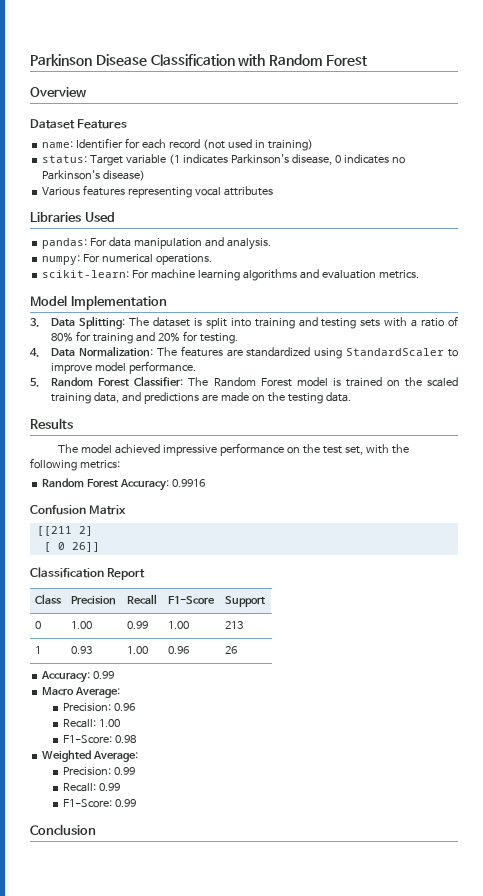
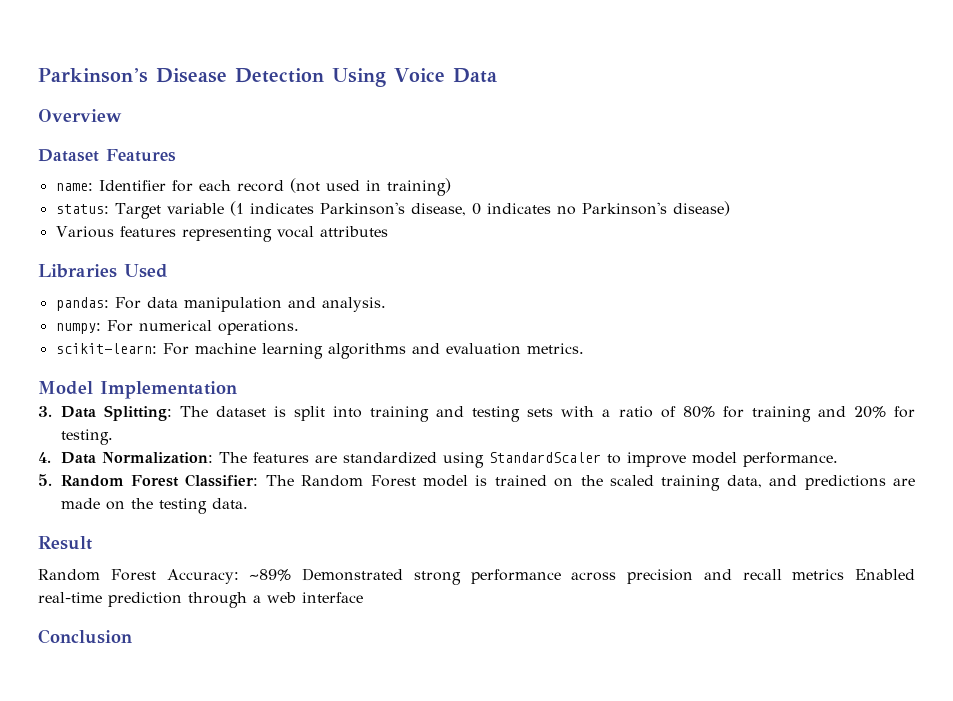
- Parkinson Disease Classification with Random Forest
+ Parkinson’s Disease Detection Using Voice Data
- Results
- The model achieved impressive performance on the test set, with the following metrics:
- Random Forest Accuracy: 0.9916
- Confusion Matrix
- [[211 2]
- [ 0 26]]
- Classification Report
- Class | Precision | Recall | F1-Score | Support
- 0 | 1.00 | 0.99 | 1.00 | 213
- 1 | 0.93 | 1.00 | 0.96 | 26
- Accuracy: 0.99
- Macro Average:
- Precision: 0.96
- Recall: 1.00
- F1-Score: 0.98
- Weighted Average:
- Precision: 0.99
- Recall: 0.99
- F1-Score: 0.99
+ Result
+ Random Forest Accuracy: ~89% Demonstrated strong performance across precision and recall metrics Enabled real-time prediction through a web interface

